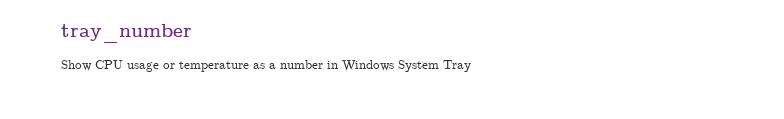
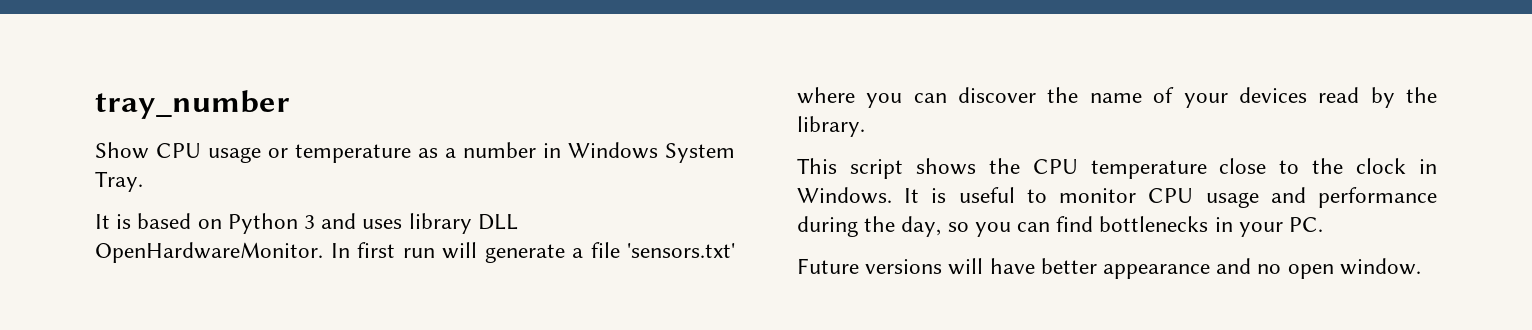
- Show CPU usage or temperature as a number in Windows System Tray
+ Show CPU usage or temperature as a number in Windows System Tray.
+ It is based on Python 3 and uses library DLL OpenHardwareMonitor. In first run will generate a file 'sensors.txt' where you can discover the name of your devices read by the library.
+ This script shows the CPU temperature close to the clock in Windows. It is useful to monitor CPU usage and performance during the day, so you can find bottlenecks in your PC.
+ Future versions will have better appearance and no open window.

